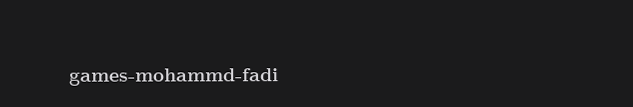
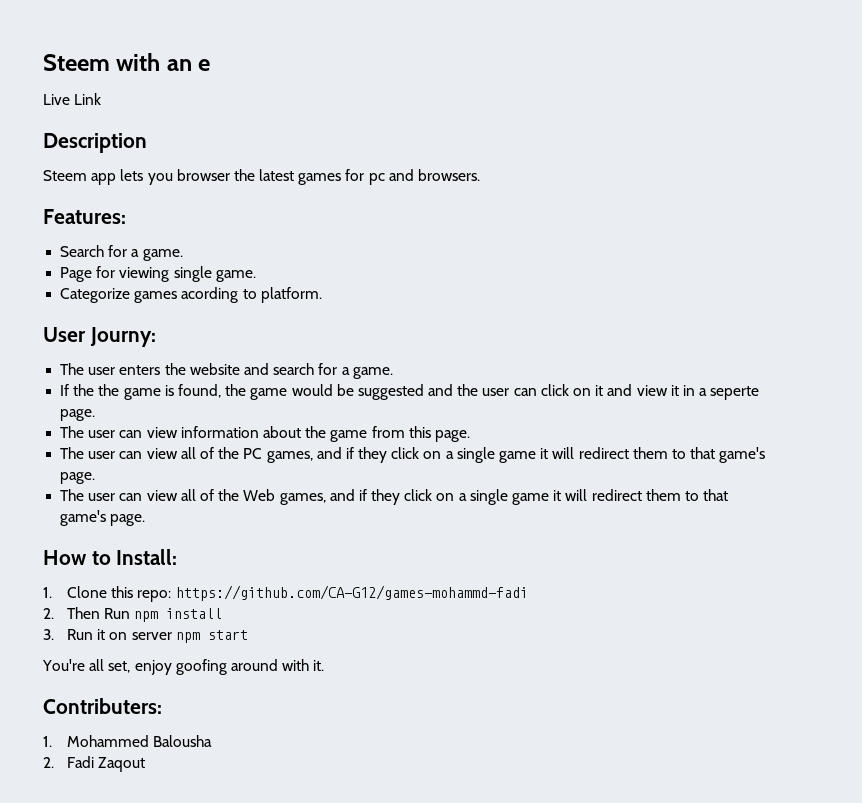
- games-mohammd-fadi
+ Steem with an e
+ Live Link
+ Description
+ Steem app lets you browser the latest games for pc and browsers.
+ Features:
+ Search for a game.
+ Page for viewing single game.
+ Categorize games acording to platform.
+ User Journy:
+ The user enters the website and search for a game.
+ If the the game is found, the game would be suggested and the user can click on it and view it in a seperte page.
+ The user can view information about the game from this page.
+ The user can view all of the PC games, and if they click on a single game it will redirect them to that game's page.
+ The user can view all of the Web games, and if they click on a single game it will redirect them to that game's page.
+ How to Install:
+ 1. Clone this repo: https://github.com/CA-G12/games-mohammd-fadi
+ 2. Then Run npm install
+ 3. Run it on server npm start
+ You're all set, enjoy goofing around with it.
+ Contributers:
+ 1. Mohammed Balousha
+ 2. Fadi Zaqout

